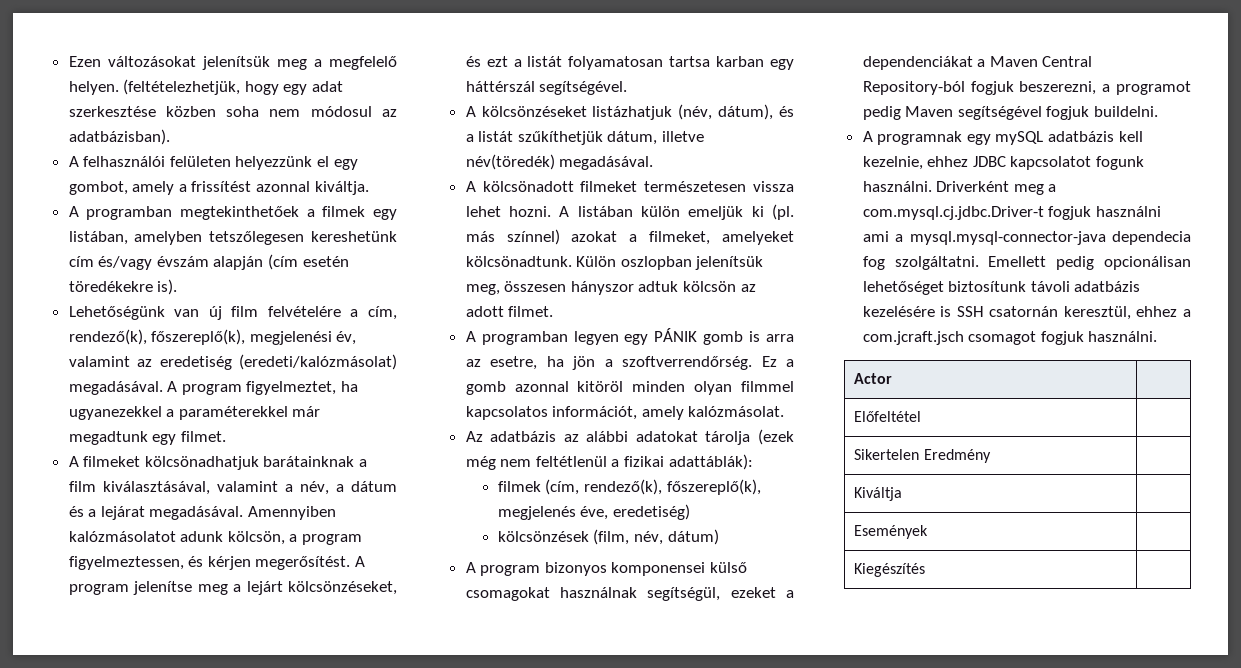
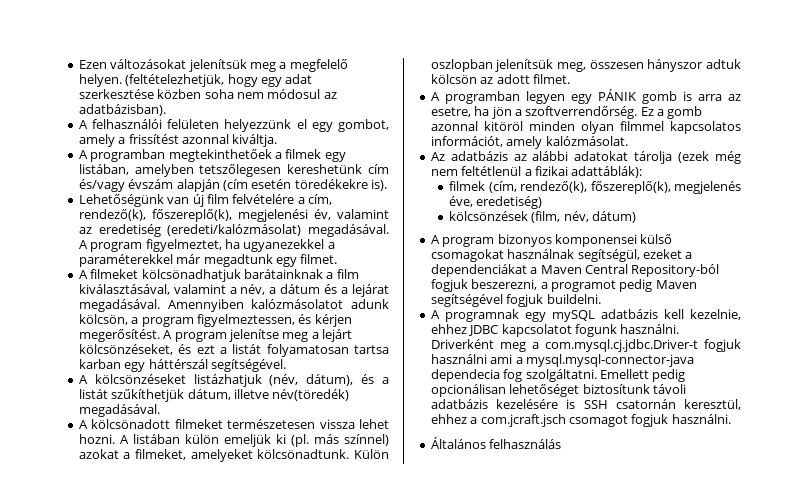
- Actor |
- Előfeltétel |
- Sikertelen Eredmény |
- Kiváltja |
- Események |
- Kiegészítés |
+ Általános felhasználás

